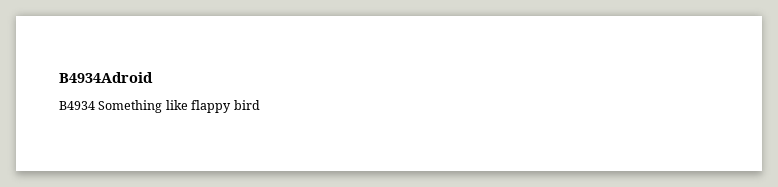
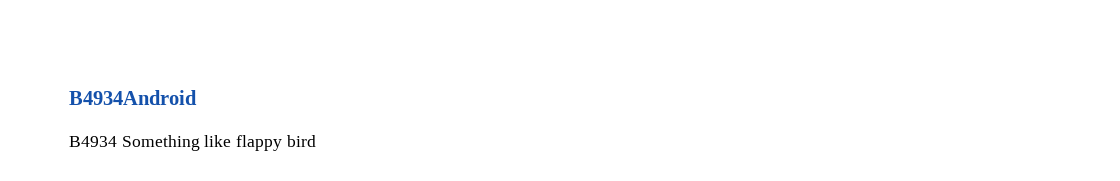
- B4934Adroid
+ B4934Android

